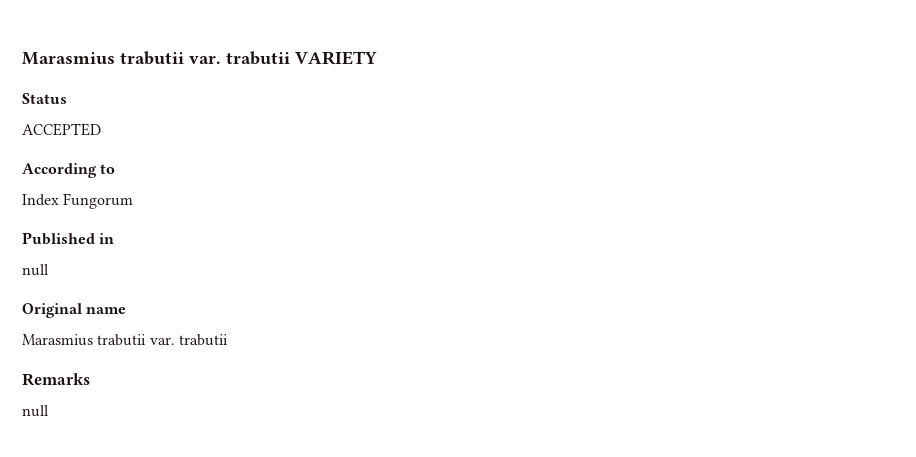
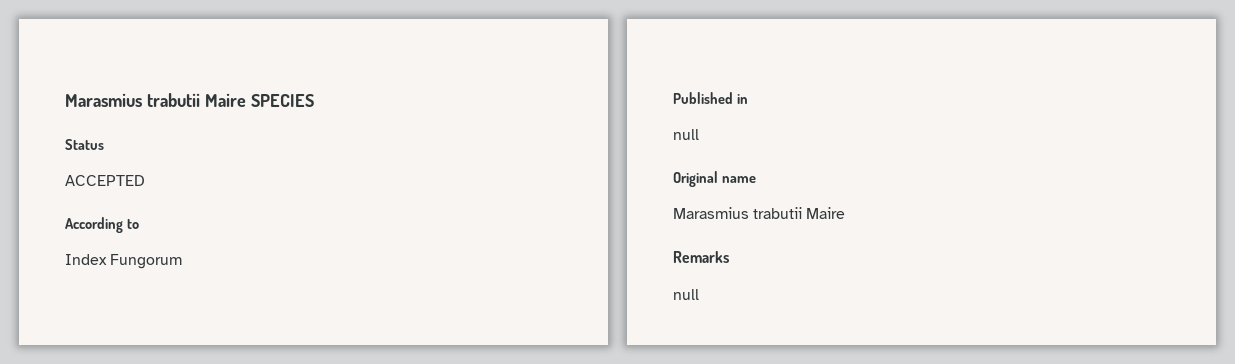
- Marasmius trabutii var. trabutii VARIETY
+ Marasmius trabutii Maire SPECIES
  Original name
- Marasmius trabutii var. trabutii
+ Marasmius trabutii Maire

